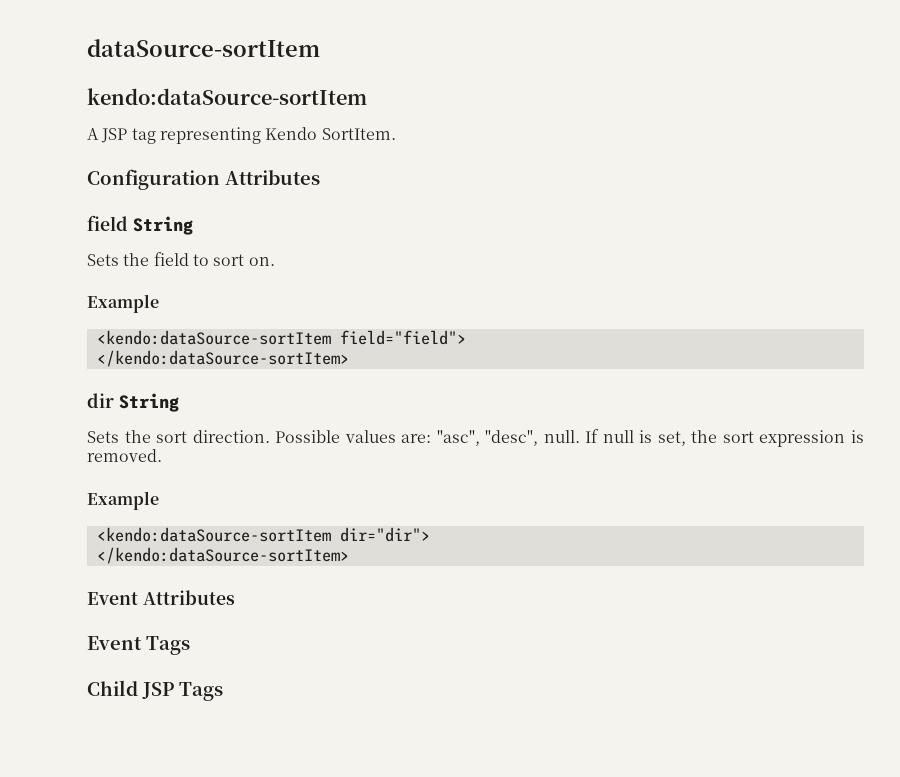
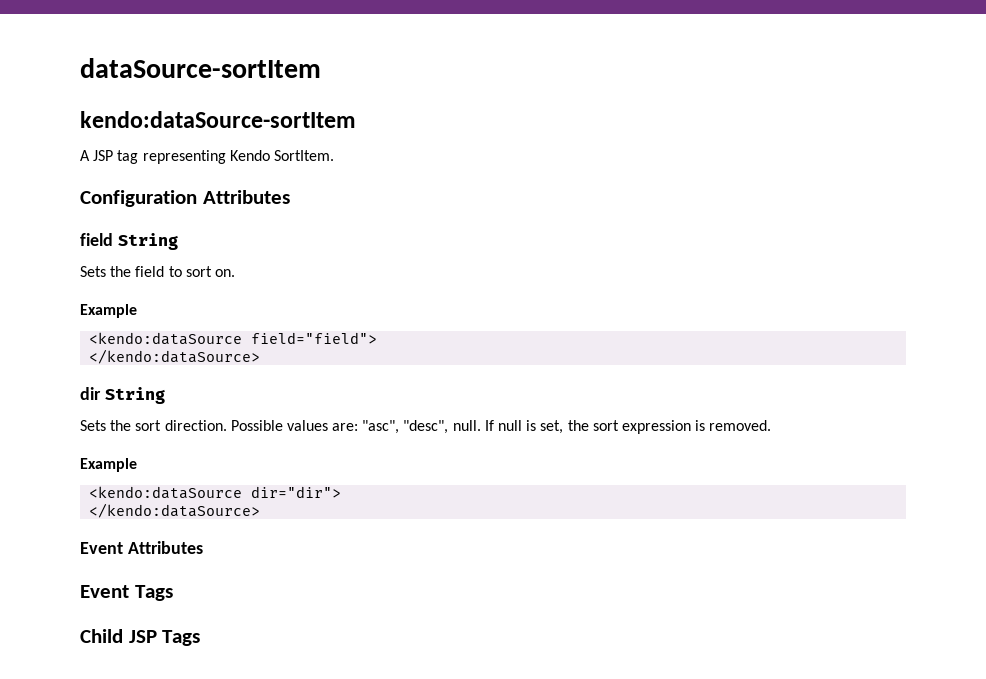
- <kendo:dataSource-sortItem field="field">
- </kendo:dataSource-sortItem>
+ <kendo:dataSource field="field">
+ </kendo:dataSource>
- <kendo:dataSource-sortItem dir="dir">
- </kendo:dataSource-sortItem>
+ <kendo:dataSource dir="dir">
+ </kendo:dataSource>

